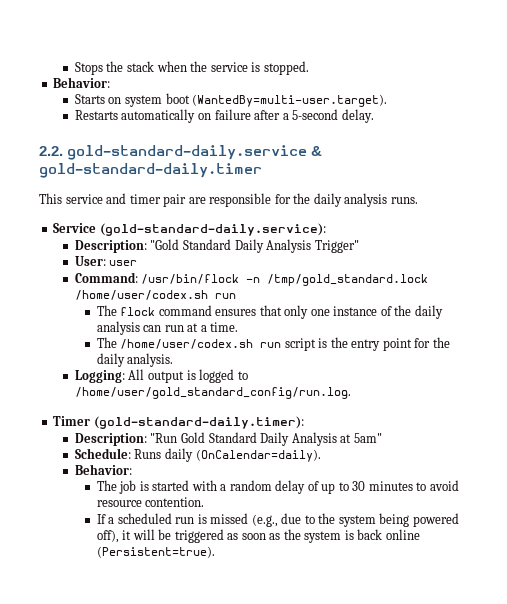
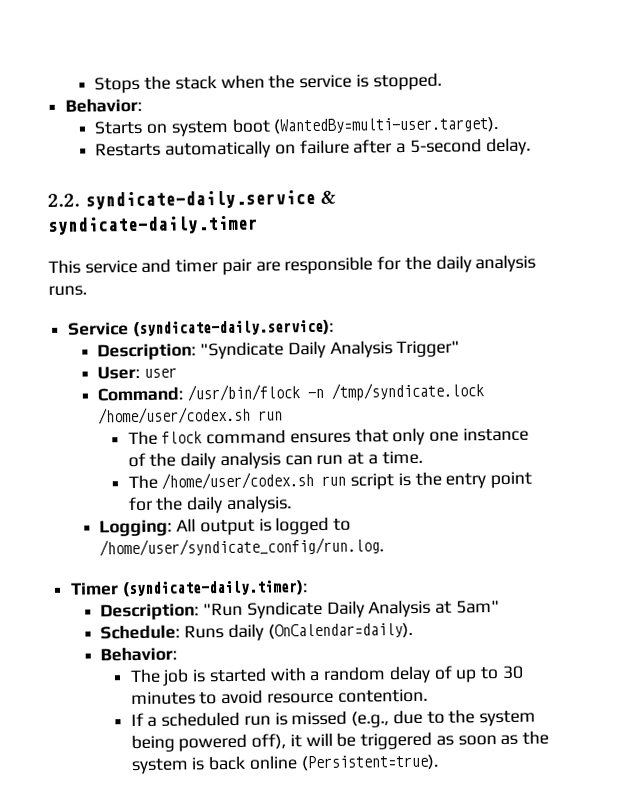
- 2.2. gold-standard-daily.service & gold-standard-daily.timer
+ 2.2. syndicate-daily.service & syndicate-daily.timer
- Service (gold-standard-daily.service):
- Description: "Gold Standard Daily Analysis Trigger"
+ Service (syndicate-daily.service):
+ Description: "Syndicate Daily Analysis Trigger"
- Command: /usr/bin/flock -n /tmp/gold_standard.lock /home/user/codex.sh run
+ Command: /usr/bin/flock -n /tmp/syndicate.lock /home/user/codex.sh run
- Logging: All output is logged to /home/user/gold_standard_config/run.log.
+ Logging: All output is logged to /home/user/syndicate_config/run.log.
- Timer (gold-standard-daily.timer):
+ Timer (syndicate-daily.timer):
- Description: "Run Gold Standard Daily Analysis at 5am"
+ Description: "Run Syndicate Daily Analysis at 5am"

